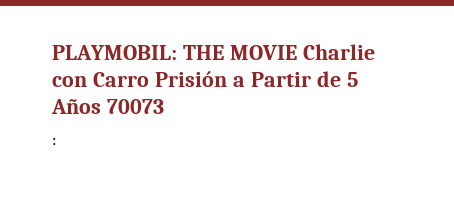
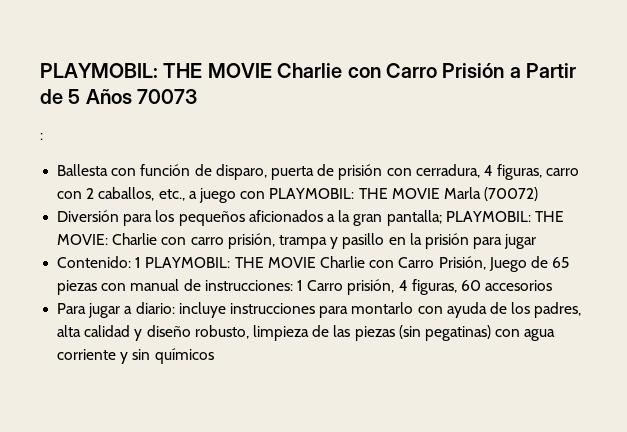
+ Ballesta con función de disparo, puerta de prisión con cerradura, 4 figuras, carro con 2 caballos, etc., a juego con PLAYMOBIL: THE MOVIE Marla (70072)
+ Diversión para los pequeños aficionados a la gran pantalla; PLAYMOBIL: THE MOVIE: Charlie con carro prisión, trampa y pasillo en la prisión para jugar
+ Contenido: 1 PLAYMOBIL: THE MOVIE Charlie con Carro Prisión, Juego de 65 piezas con manual de instrucciones: 1 Carro prisión, 4 figuras, 60 accesorios
+ Para jugar a diario: incluye instrucciones para montarlo con ayuda de los padres, alta calidad y diseño robusto, limpieza de las piezas (sin pegatinas) con agua corriente y sin químicos

